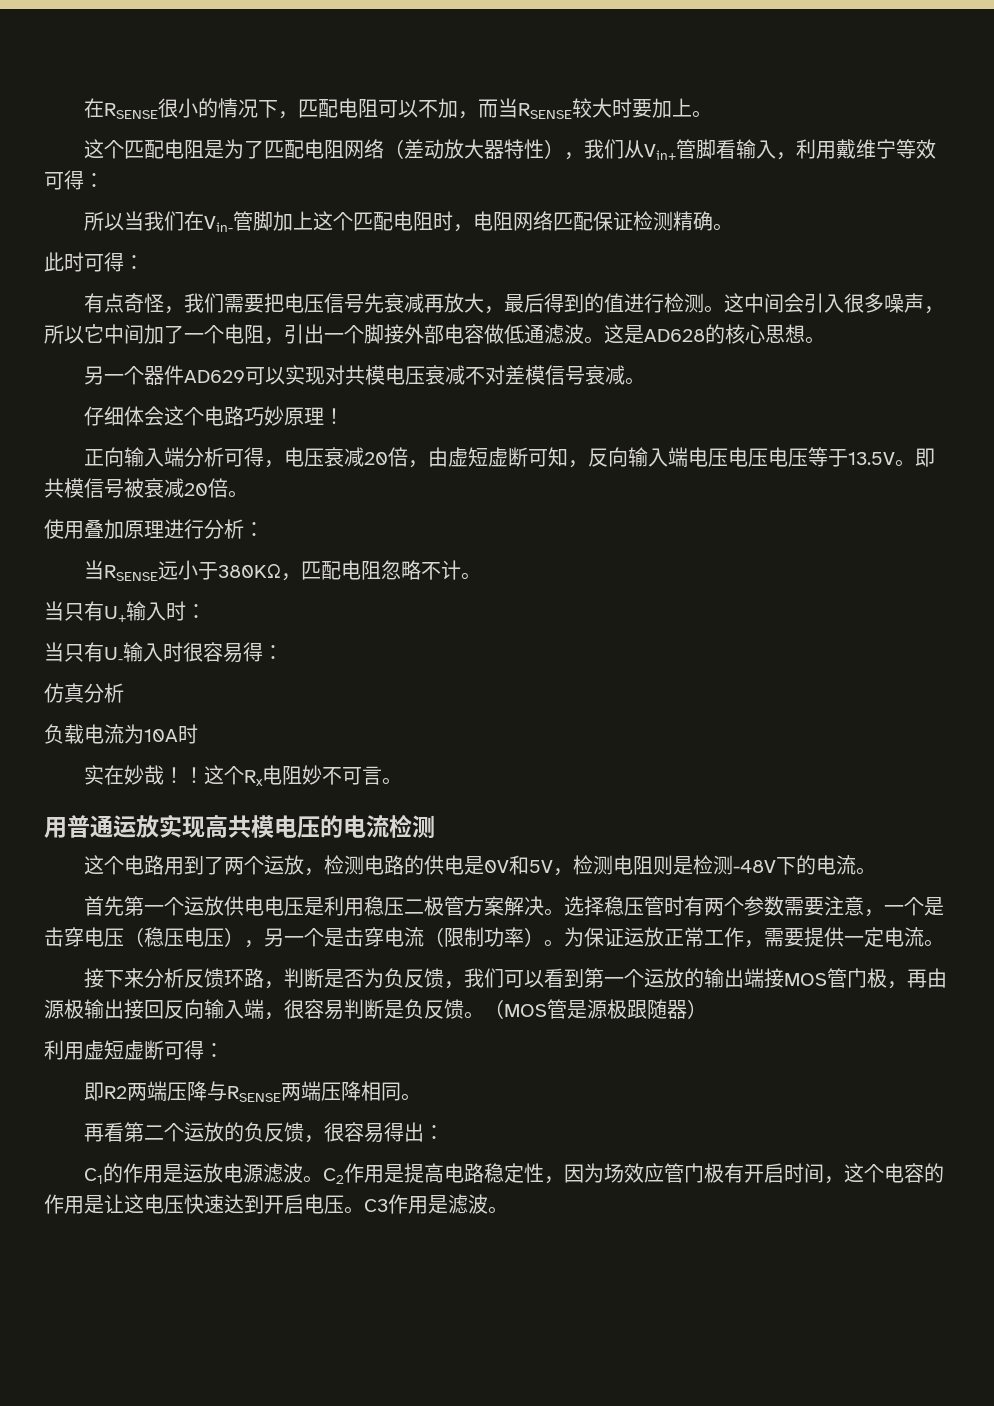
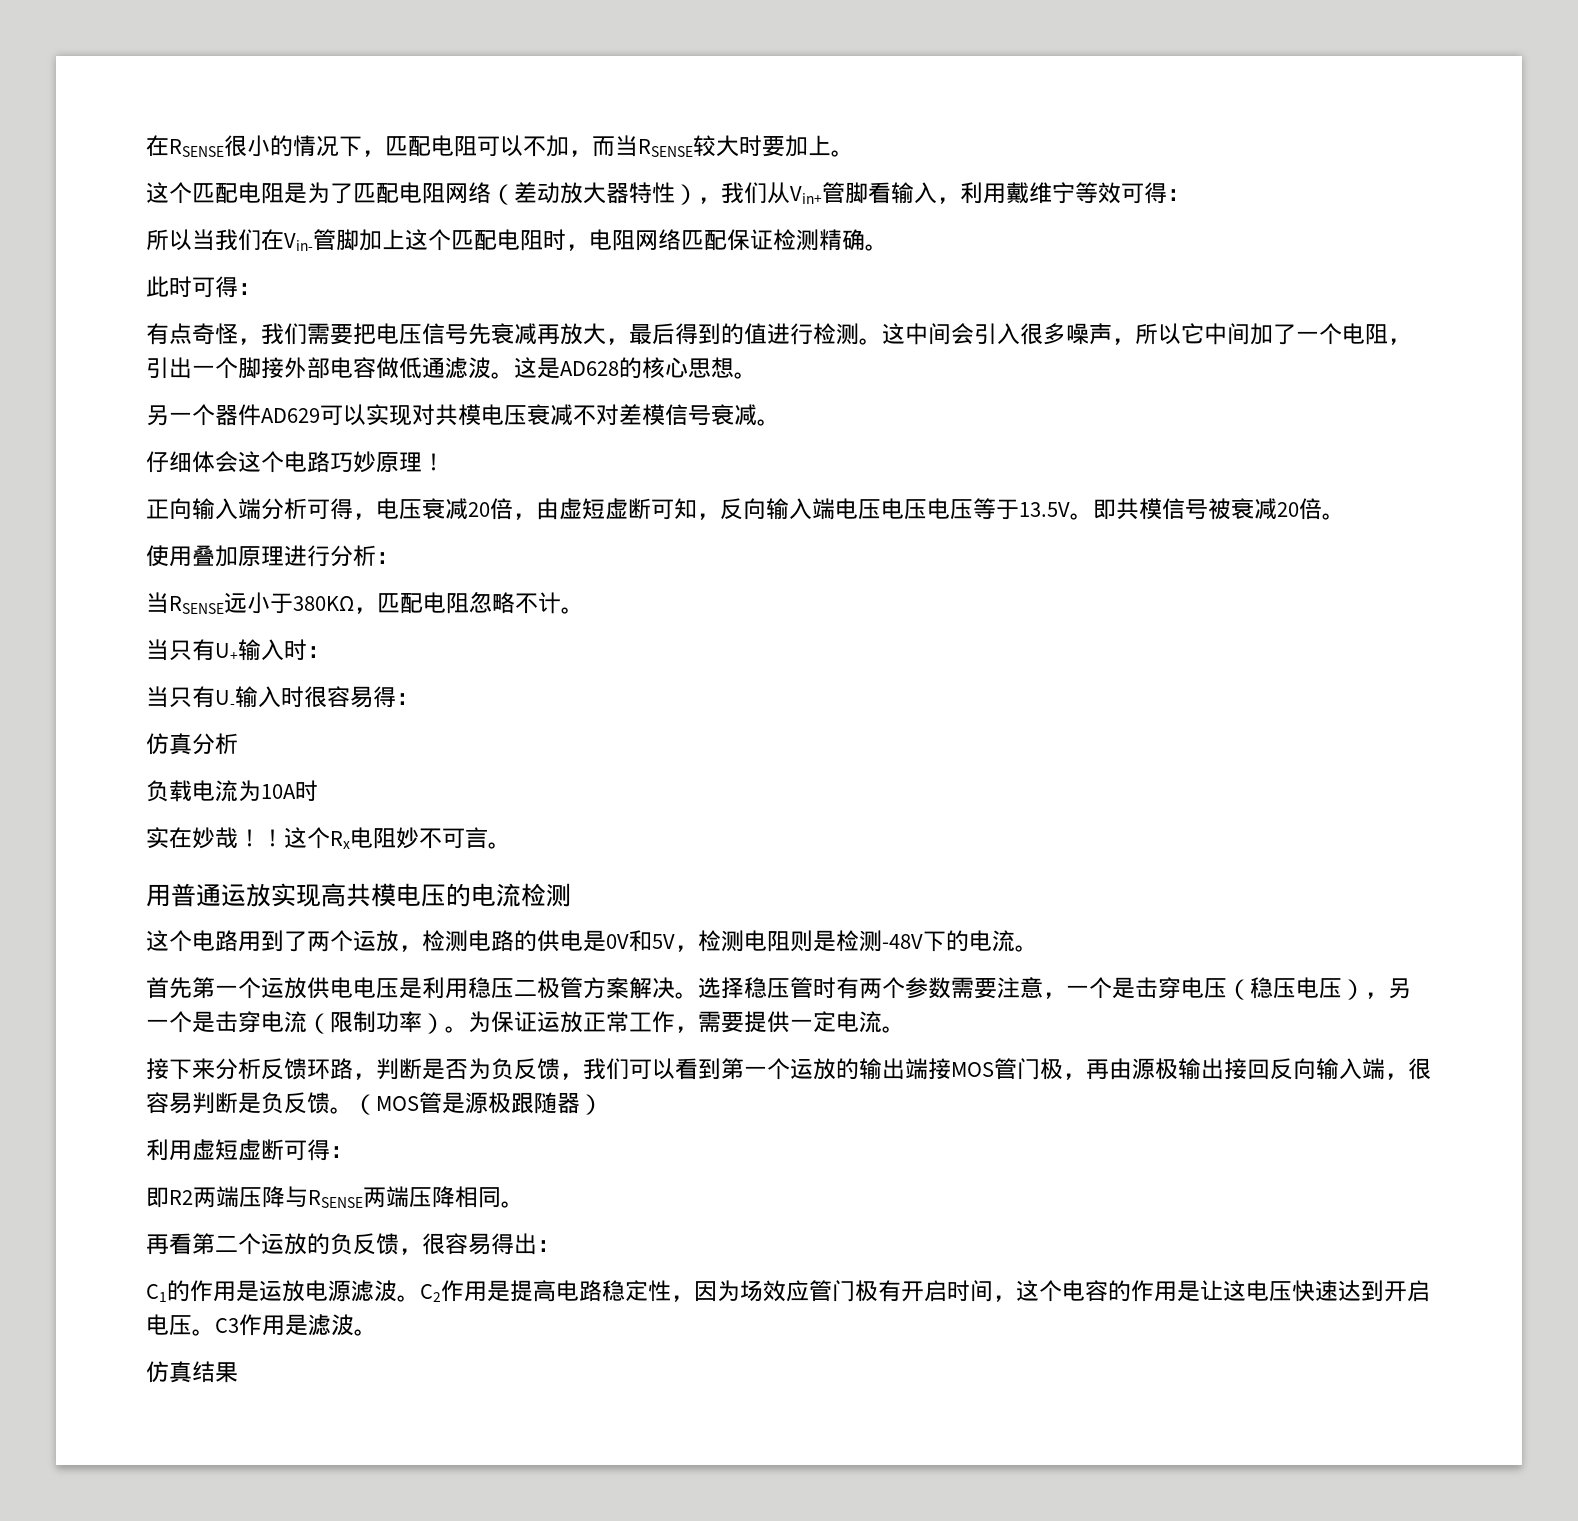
+ 仿真结果

